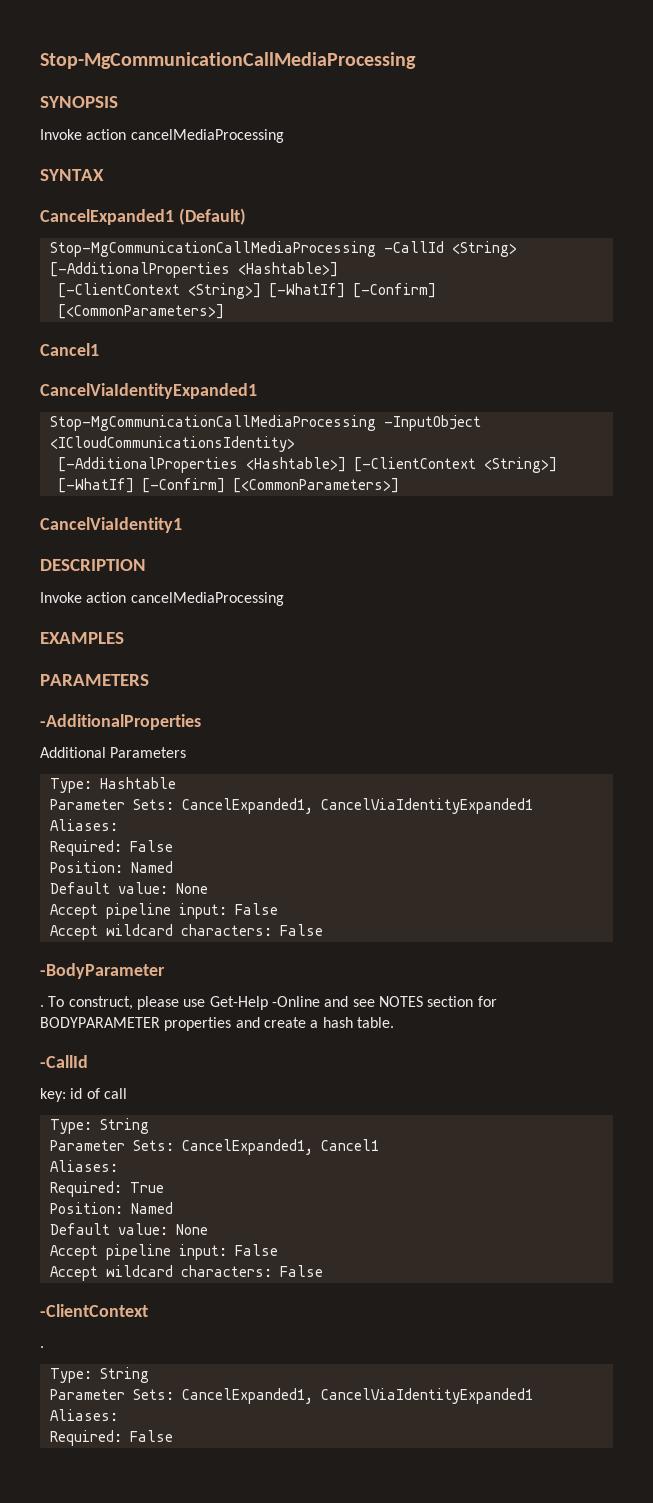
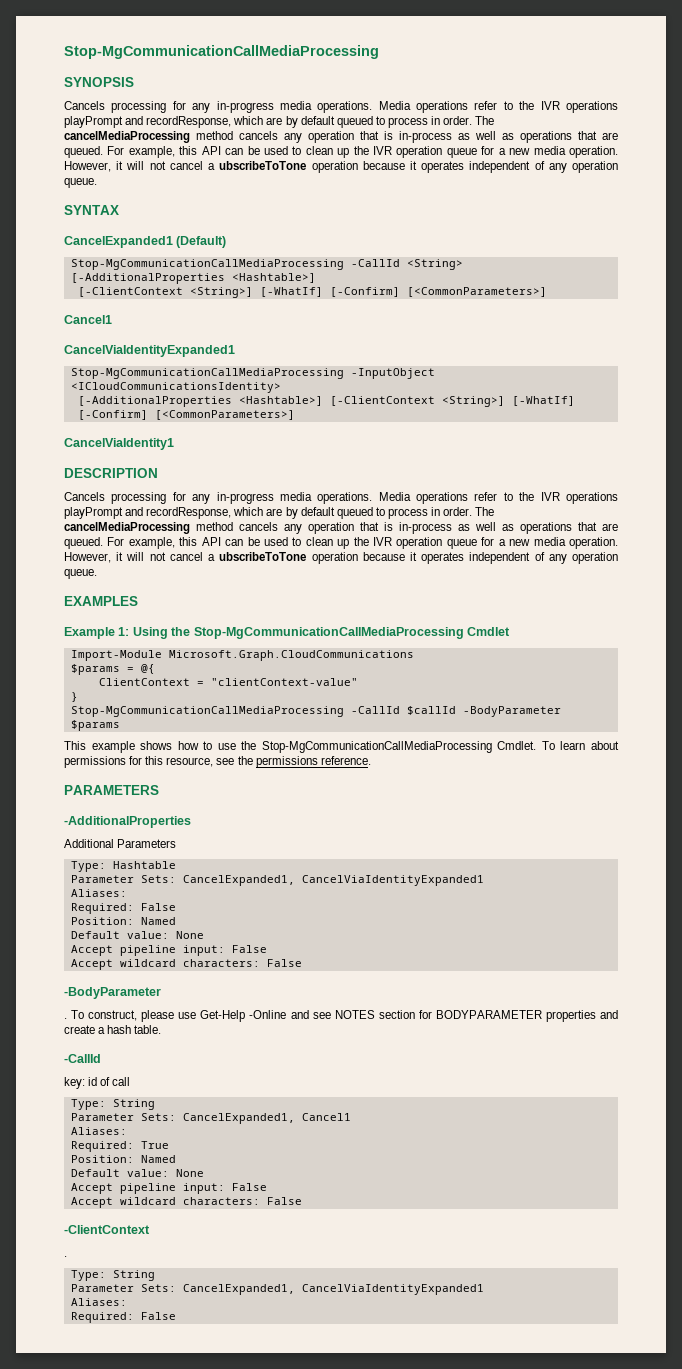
  SYNOPSIS
- Invoke action cancelMediaProcessing
+ Cancels processing for any in-progress media operations. Media operations refer to the IVR operations playPrompt and recordResponse, which are by default queued to process in order. The cancelMediaProcessing method cancels any operation that is in-process as well as operations that are queued. For example, this API can be used to clean up the IVR operation queue for a new media operation. However, it will not cancel a ubscribeToTone operation because it operates independent of any operation queue.
  DESCRIPTION
- Invoke action cancelMediaProcessing
+ Cancels processing for any in-progress media operations. Media operations refer to the IVR operations playPrompt and recordResponse, which are by default queued to process in order. The cancelMediaProcessing method cancels any operation that is in-process as well as operations that are queued. For example, this API can be used to clean up the IVR operation queue for a new media operation. However, it will not cancel a ubscribeToTone operation because it operates independent of any operation queue.
  EXAMPLES
+ Example 1: Using the Stop-MgCommunicationCallMediaProcessing Cmdlet
+ Import-Module Microsoft.Graph.CloudCommunications
+ $params = @{
+ ClientContext = "clientContext-value"
+ }
+ Stop-MgCommunicationCallMediaProcessing -CallId $callId -BodyParameter $params
+ This example shows how to use the Stop-MgCommunicationCallMediaProcessing Cmdlet. To learn about permissions for this resource, see the permissions reference.

